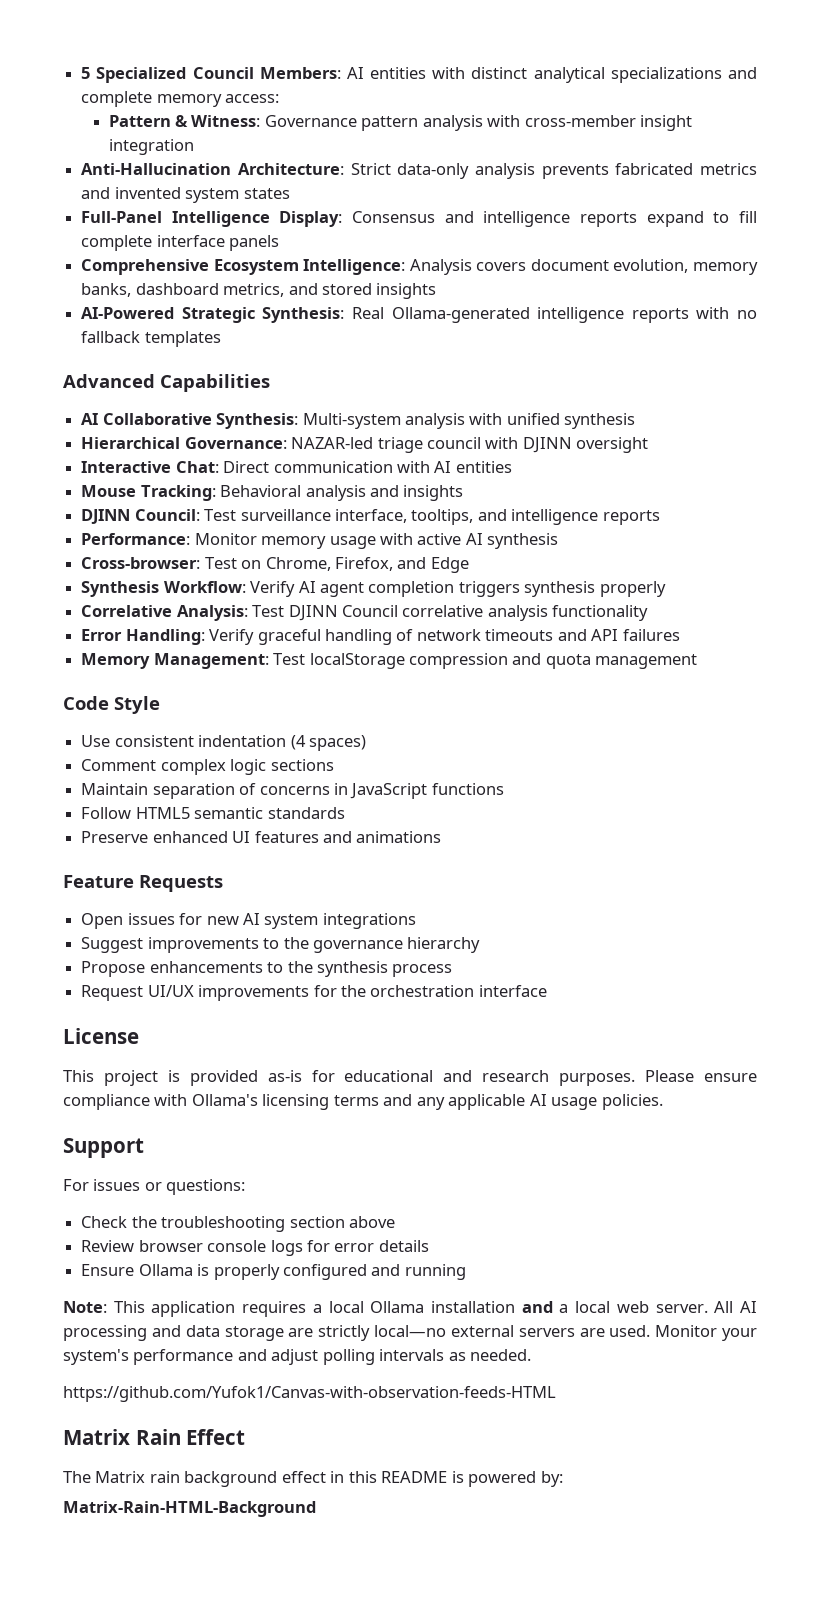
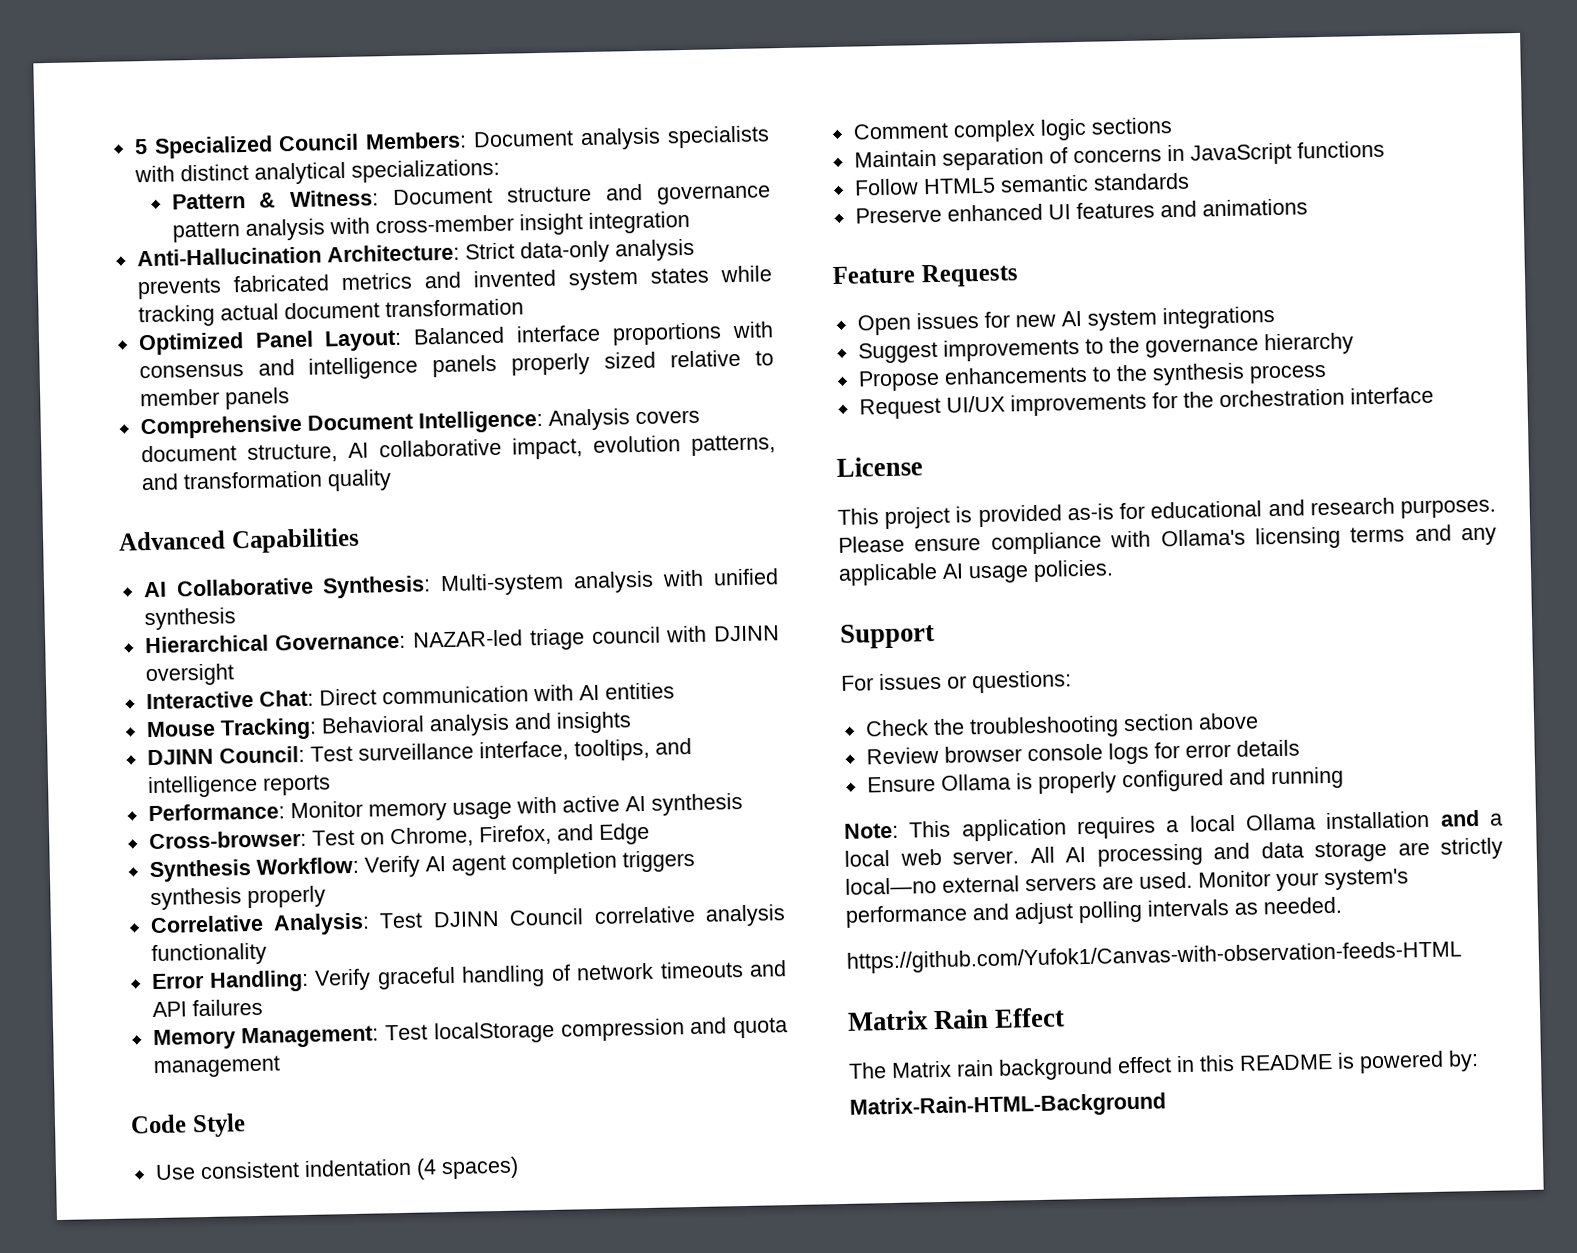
- 5 Specialized Council Members: AI entities with distinct analytical specializations and complete memory access:
+ 5 Specialized Council Members: Document analysis specialists with distinct analytical specializations:
- Pattern & Witness: Governance pattern analysis with cross-member insight integration
+ Pattern & Witness: Document structure and governance pattern analysis with cross-member insight integration
- Anti-Hallucination Architecture: Strict data-only analysis prevents fabricated metrics and invented system states
- Full-Panel Intelligence Display: Consensus and intelligence reports expand to fill complete interface panels
+ Anti-Hallucination Architecture: Strict data-only analysis prevents fabricated metrics and invented system states while tracking actual document transformation
+ Optimized Panel Layout: Balanced interface proportions with consensus and intelligence panels properly sized relative to member panels
- Comprehensive Ecosystem Intelligence: Analysis covers document evolution, memory banks, dashboard metrics, and stored insights
- AI-Powered Strategic Synthesis: Real Ollama-generated intelligence reports with no fallback templates
+ Comprehensive Document Intelligence: Analysis covers document structure, AI collaborative impact, evolution patterns, and transformation quality

